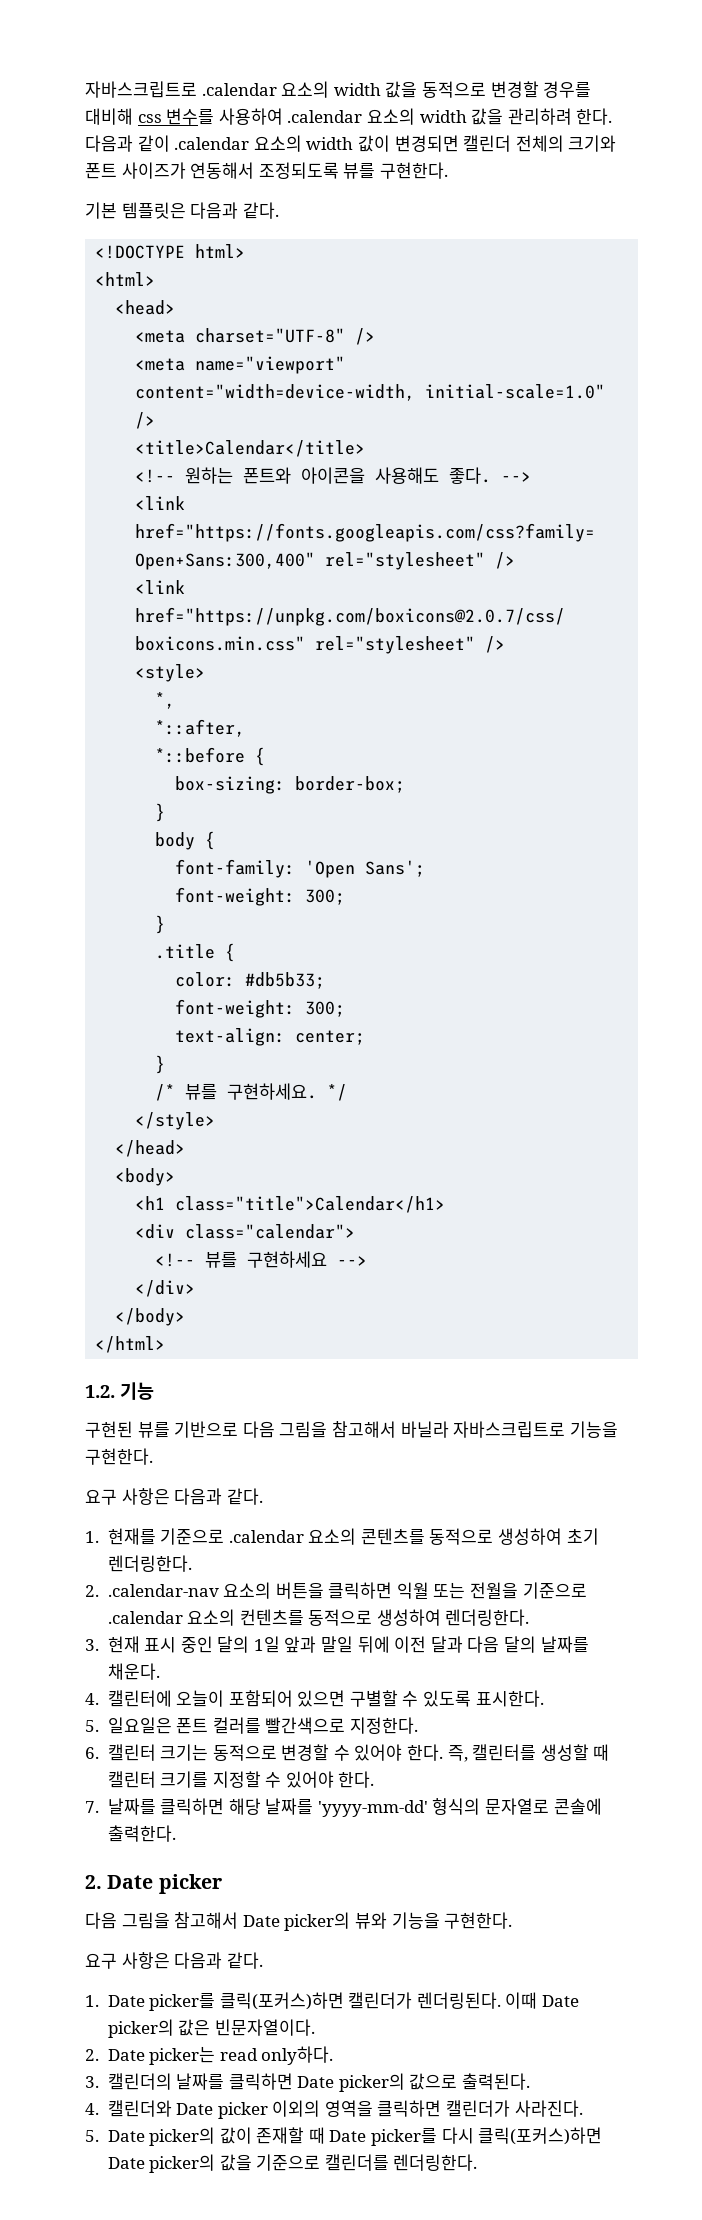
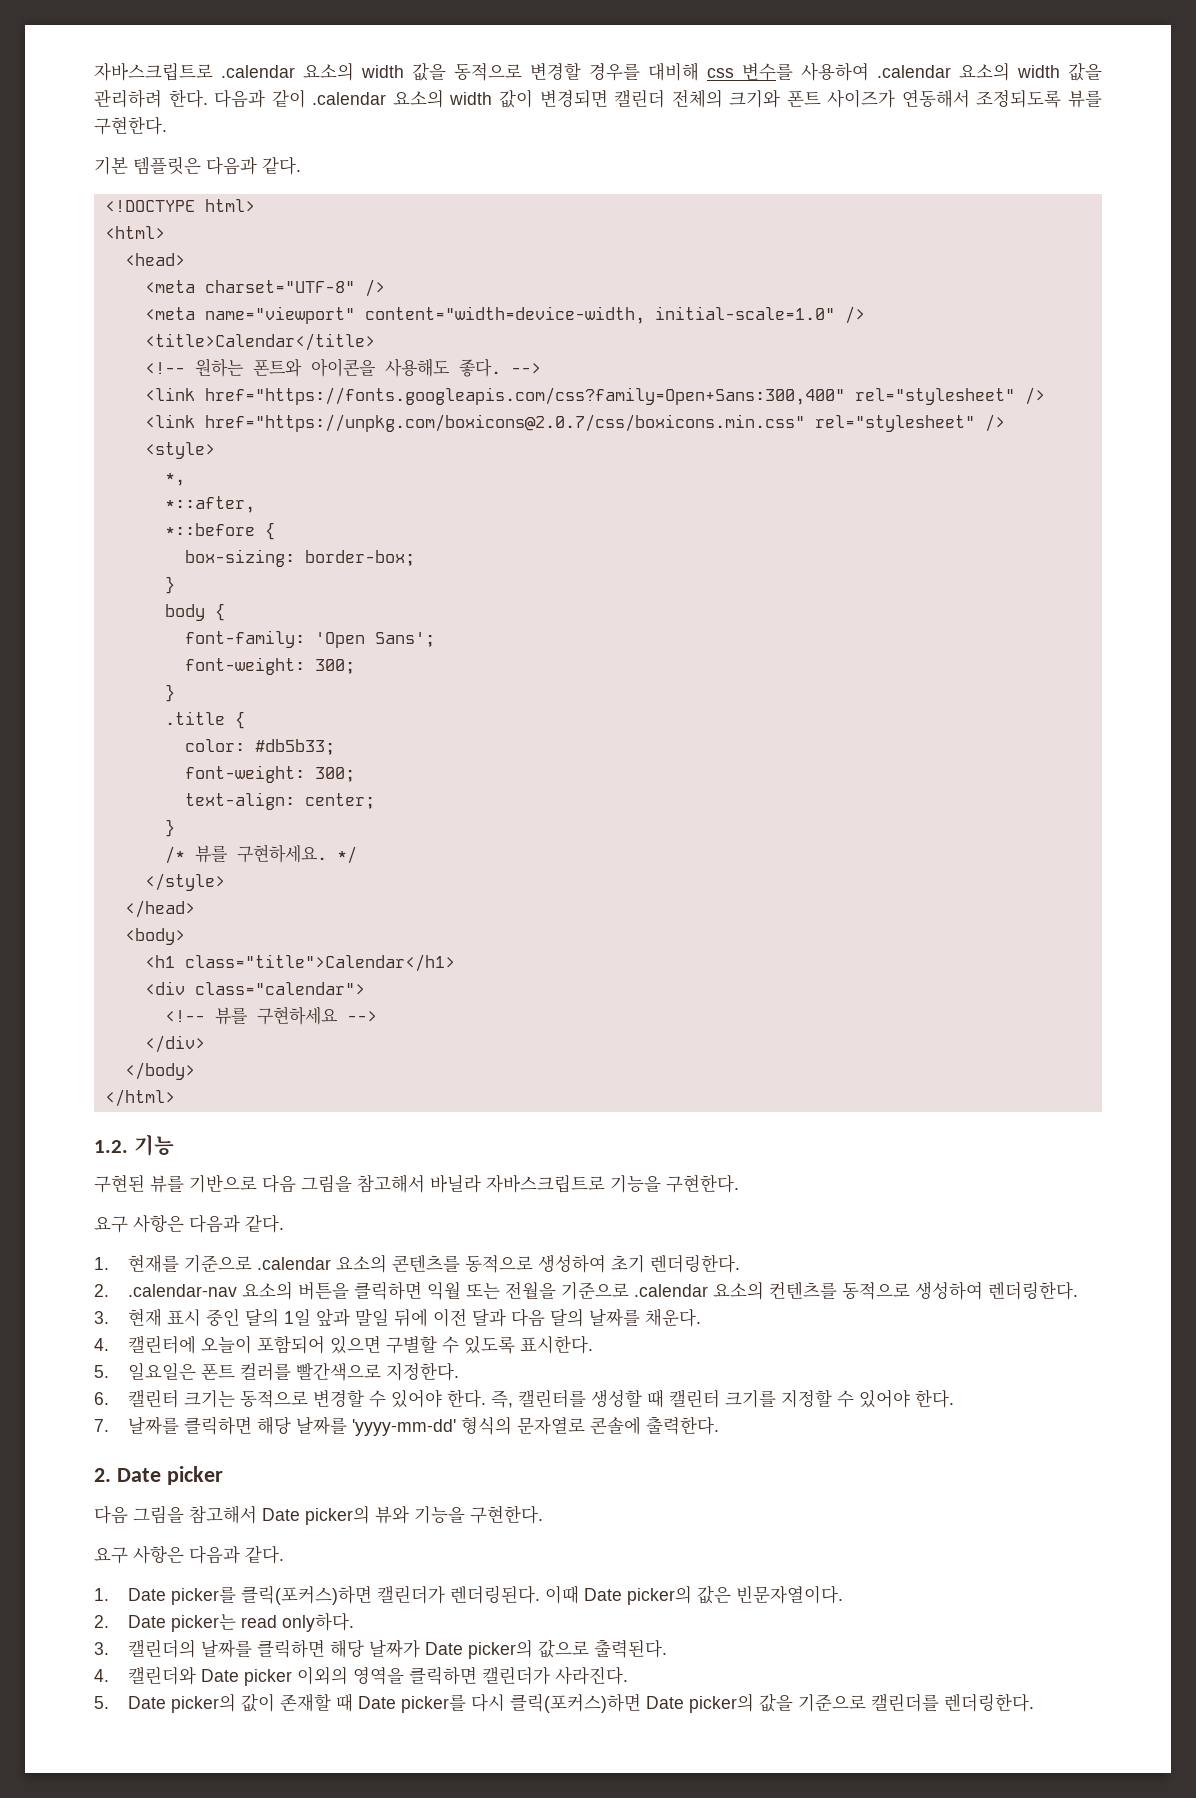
- 3. 캘린더의 날짜를 클릭하면 Date picker의 값으로 출력된다.
+ 3. 캘린더의 날짜를 클릭하면 해당 날짜가 Date picker의 값으로 출력된다.

